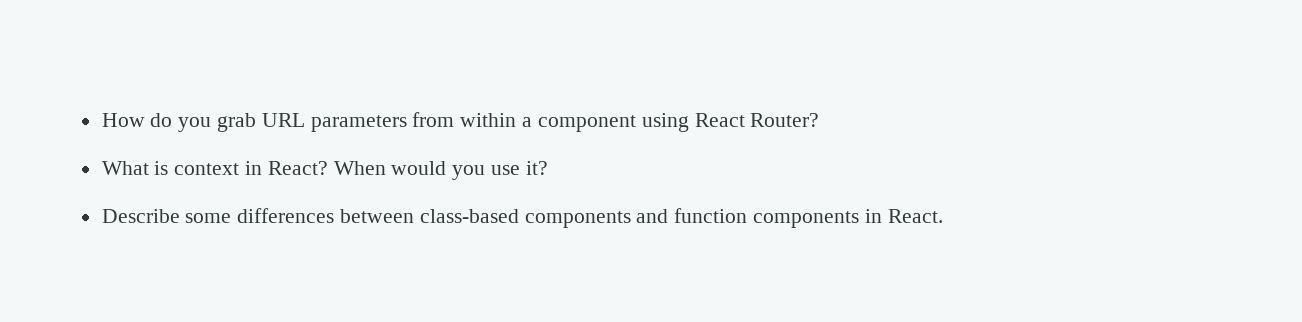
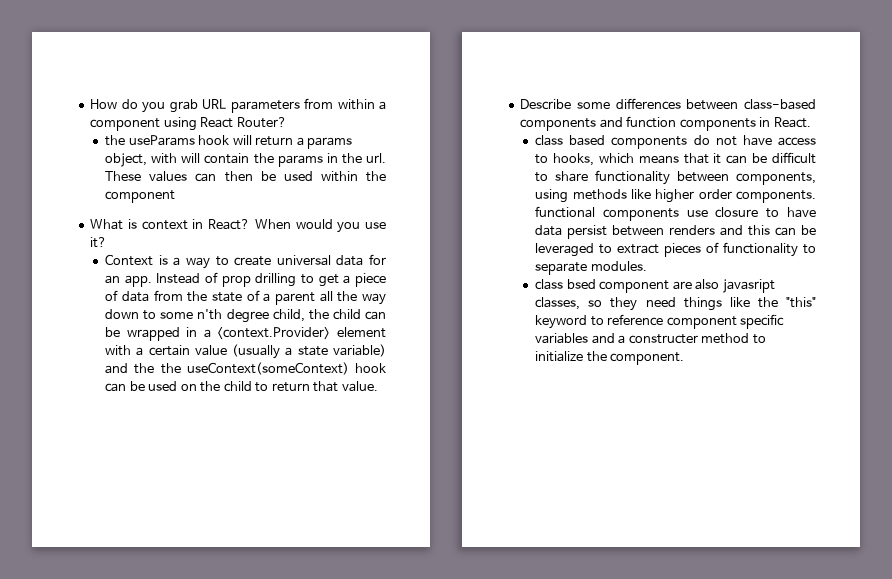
+ the useParams hook will return a params object, with will contain the params in the url. These values can then be used within the component
+ Context is a way to create universal data for an app. Instead of prop drilling to get a piece of data from the state of a parent all the way down to some n'th degree child, the child can be wrapped in a <context.Provider> element with a certain value (usually a state variable) and the the useContext(someContext) hook can be used on the child to return that value.
+ class based components do not have access to hooks, which means that it can be difficult to share functionality between components, using methods like higher order components. functional components use closure to have data persist between renders and this can be leveraged to extract pieces of functionality to separate modules.
+ class bsed component are also javasript classes, so they need things like the "this" keyword to reference component specific variables and a constructer method to initialize the component.

